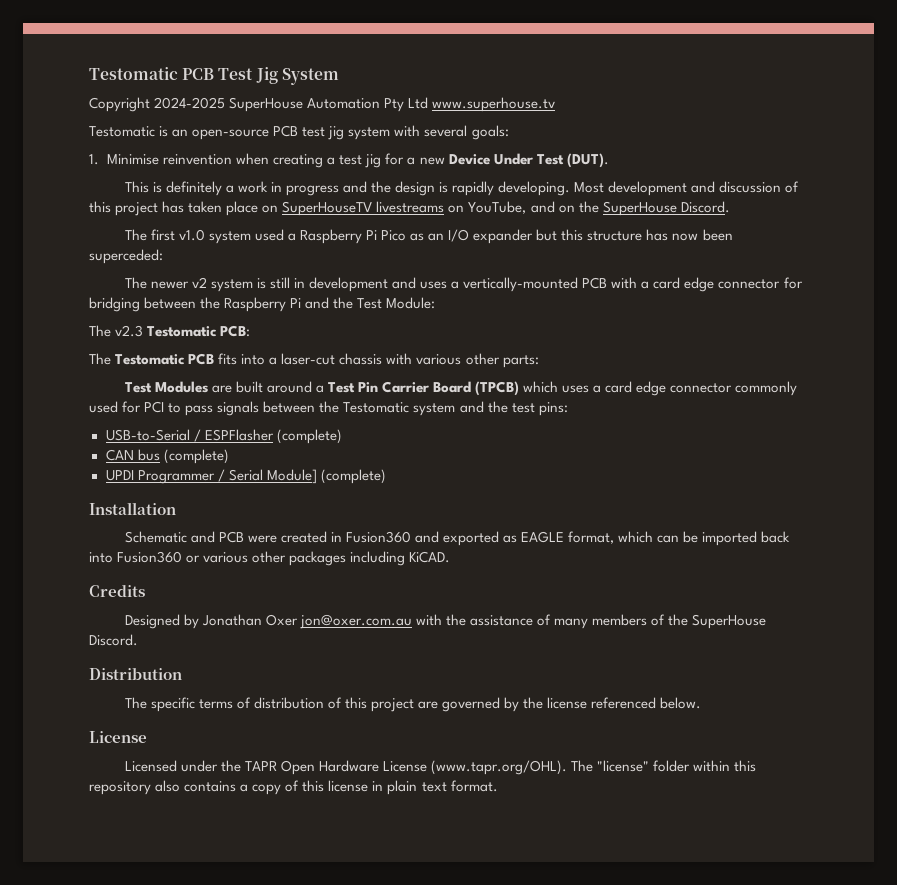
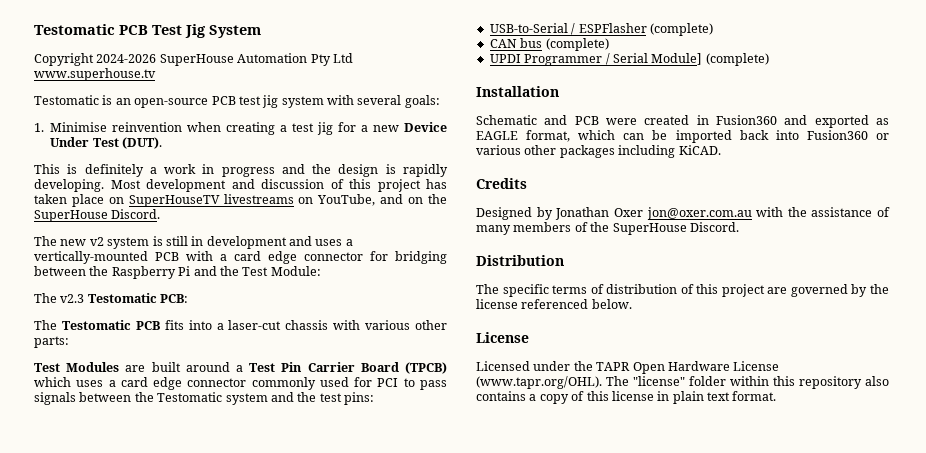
- Copyright 2024-2025 SuperHouse Automation Pty Ltd www.superhouse.tv
+ Copyright 2024-2026 SuperHouse Automation Pty Ltd www.superhouse.tv
- The first v1.0 system used a Raspberry Pi Pico as an I/O expander but this structure has now been superceded:
- The newer v2 system is still in development and uses a vertically-mounted PCB with a card edge connector for bridging between the Raspberry Pi and the Test Module:
+ The new v2 system is still in development and uses a vertically-mounted PCB with a card edge connector for bridging between the Raspberry Pi and the Test Module:

